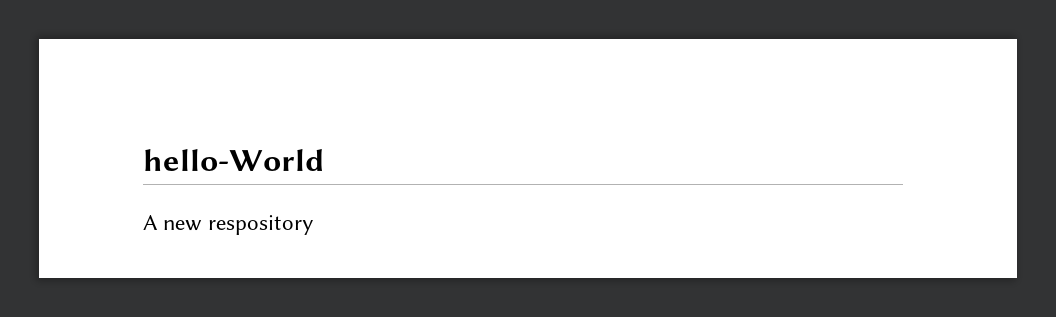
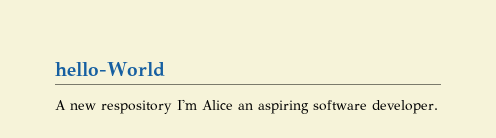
- A new respository
+ A new respository I'm Alice an aspiring software developer.

